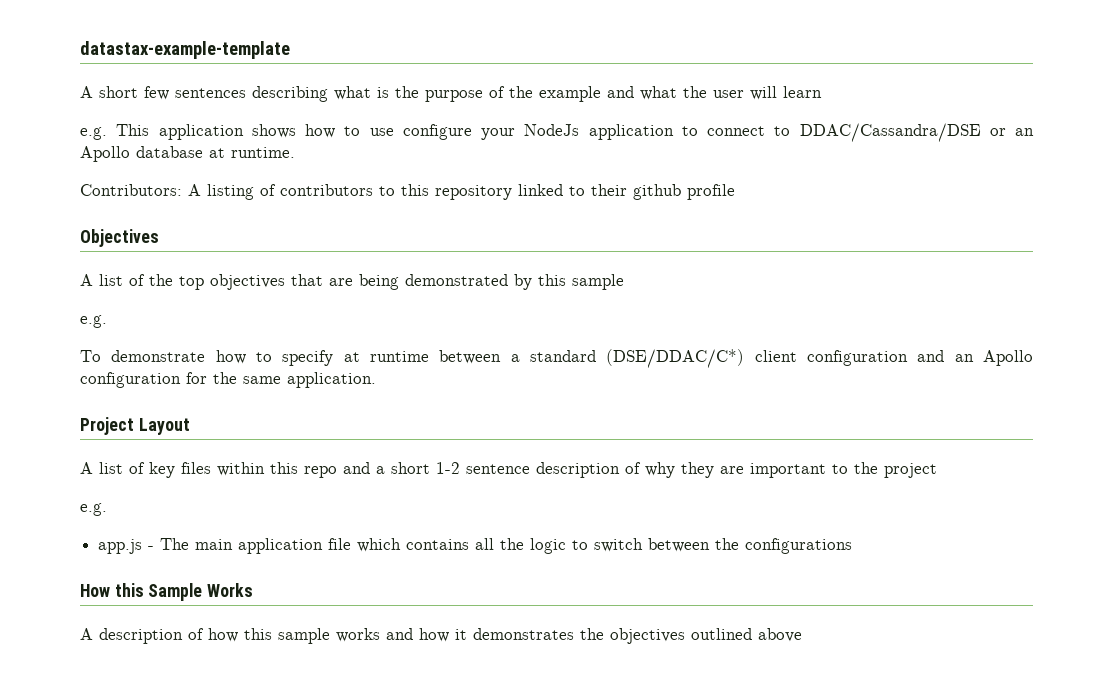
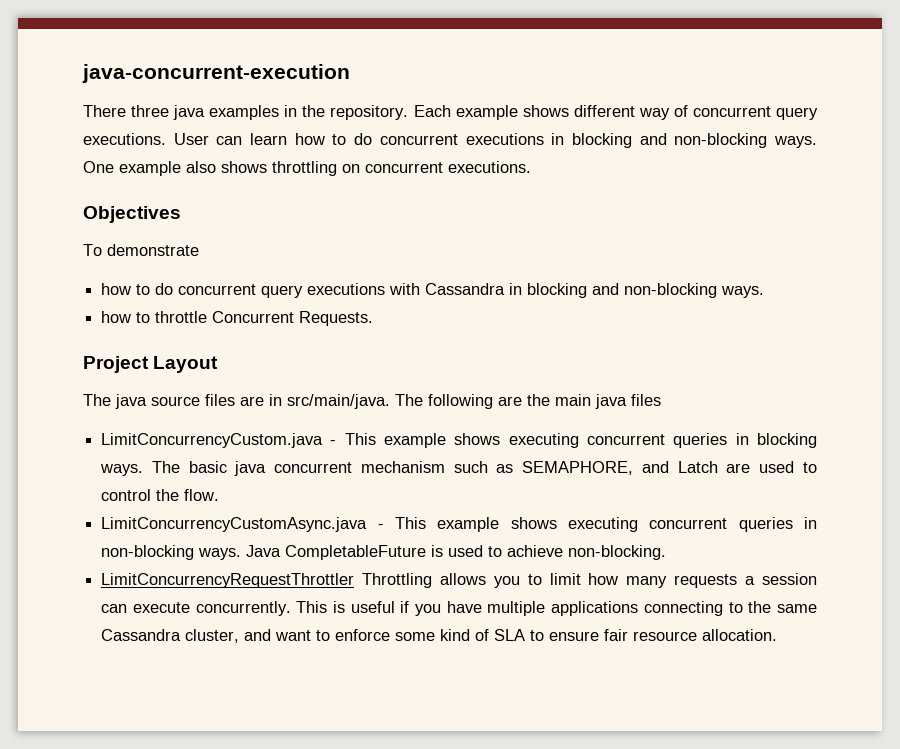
- datastax-example-template
- A short few sentences describing what is the purpose of the example and what the user will learn
- e.g. This application shows how to use configure your NodeJs application to connect to DDAC/Cassandra/DSE or an Apollo database at runtime.
- Contributors: A listing of contributors to this repository linked to their github profile
+ java-concurrent-execution
+ There three java examples in the repository. Each example shows different way of concurrent query executions. User can learn how to do concurrent executions in blocking and non-blocking ways. One example also shows throttling on concurrent executions.
  Objectives
- A list of the top objectives that are being demonstrated by this sample
- e.g.
- To demonstrate how to specify at runtime between a standard (DSE/DDAC/C*) client configuration and an Apollo configuration for the same application.
+ To demonstrate
+ how to do concurrent query executions with Cassandra in blocking and non-blocking ways.
+ how to throttle Concurrent Requests.
  Project Layout
- A list of key files within this repo and a short 1-2 sentence description of why they are important to the project
- e.g.
- app.js - The main application file which contains all the logic to switch between the configurations
- How this Sample Works
- A description of how this sample works and how it demonstrates the objectives outlined above
+ The java source files are in src/main/java. The following are the main java files
+ LimitConcurrencyCustom.java - This example shows executing concurrent queries in blocking ways. The basic java concurrent mechanism such as SEMAPHORE, and Latch are used to control the flow.
+ LimitConcurrencyCustomAsync.java - This example shows executing concurrent queries in non-blocking ways. Java CompletableFuture is used to achieve non-blocking.
+ LimitConcurrencyRequestThrottler Throttling allows you to limit how many requests a session can execute concurrently. This is useful if you have multiple applications connecting to the same Cassandra cluster, and want to enforce some kind of SLA to ensure fair resource allocation.

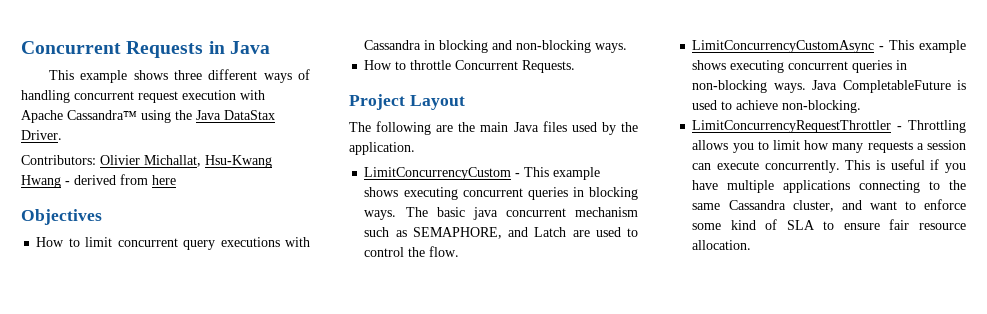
- java-concurrent-execution
- There three java examples in the repository. Each example shows different way of concurrent query executions. User can learn how to do concurrent executions in blocking and non-blocking ways. One example also shows throttling on concurrent executions.
+ Concurrent Requests in Java
+ This example shows three different ways of handling concurrent request execution with Apache Cassandra™ using the Java DataStax Driver.
+ Contributors: Olivier Michallat, Hsu-Kwang Hwang - derived from here
  Objectives
- To demonstrate
- how to do concurrent query executions with Cassandra in blocking and non-blocking ways.
+ How to limit concurrent query executions with Cassandra in blocking and non-blocking ways.
- how to throttle Concurrent Requests.
+ How to throttle Concurrent Requests.
- The java source files are in src/main/java. The following are the main java files
- LimitConcurrencyCustom.java - This example shows executing concurrent queries in blocking ways.
+ The following are the main Java files used by the application.
+ LimitConcurrencyCustom - This example shows executing concurrent queries in blocking ways.
- LimitConcurrencyCustomAsync.java - This example shows executing concurrent queries in non-blocking ways.
+ LimitConcurrencyCustomAsync - This example shows executing concurrent queries in non-blocking ways.
- LimitConcurrencyRequestThrottler Throttling allows you to limit how many requests a session can execute concurrently.
+ LimitConcurrencyRequestThrottler - Throttling allows you to limit how many requests a session can execute concurrently.

